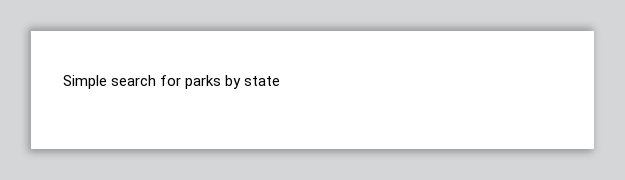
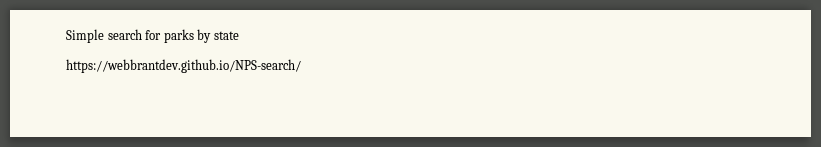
+ https://webbrantdev.github.io/NPS-search/

